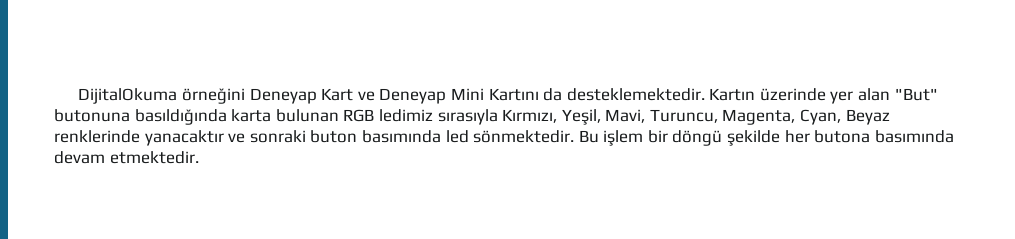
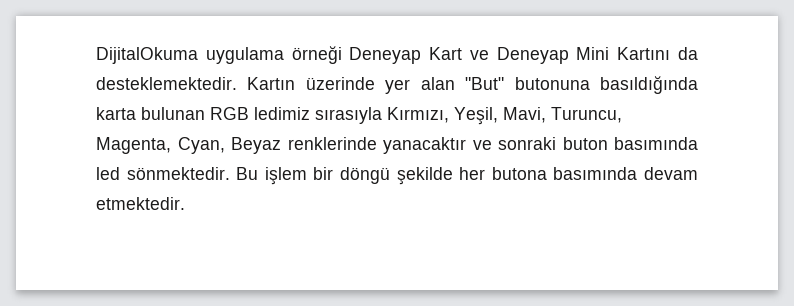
- DijitalOkuma örneğini Deneyap Kart ve Deneyap Mini Kartını da desteklemektedir.
+ DijitalOkuma uygulama örneği Deneyap Kart ve Deneyap Mini Kartını da desteklemektedir.

